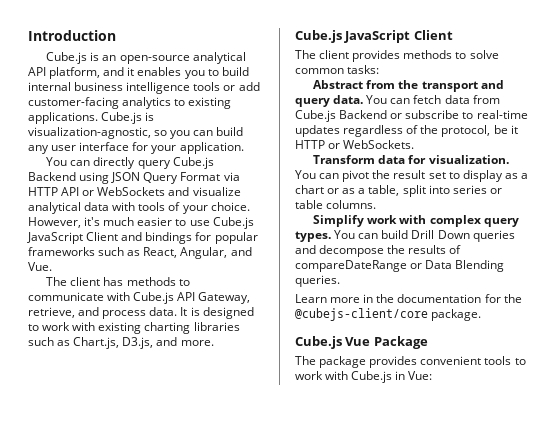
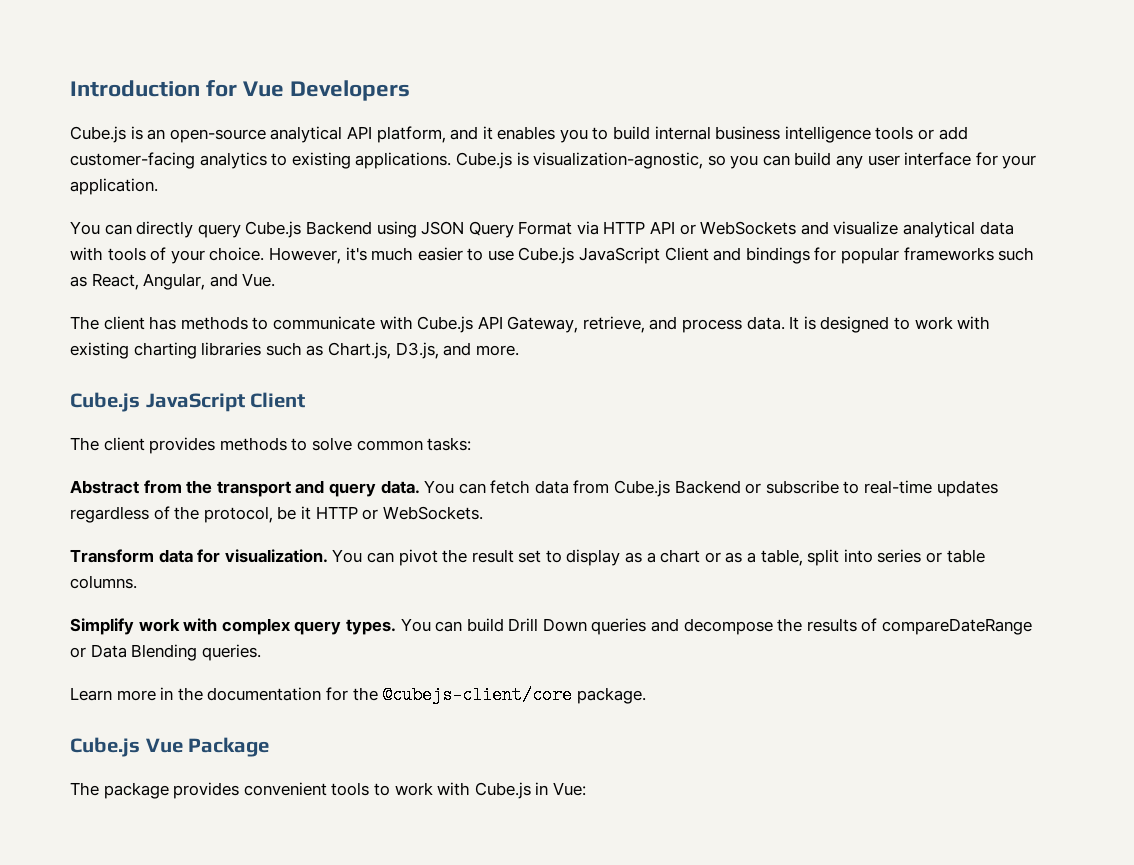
- Introduction
+ Introduction for Vue Developers

